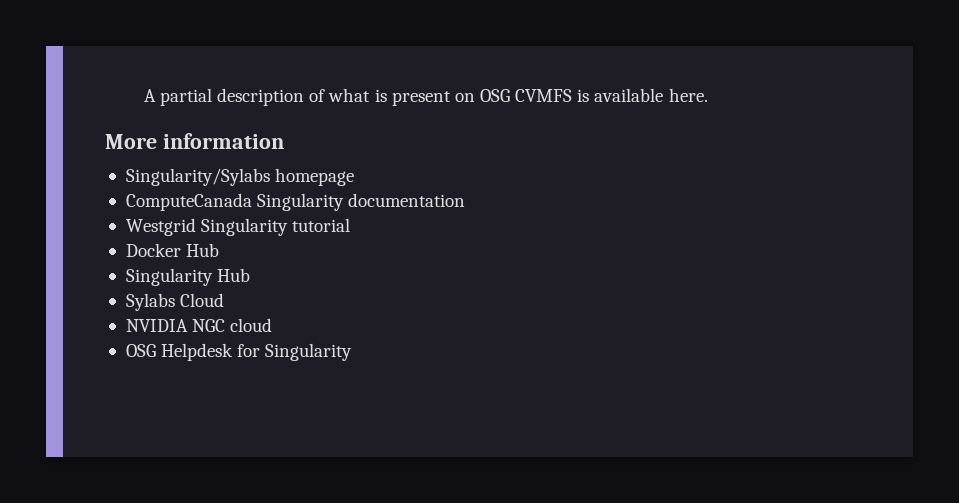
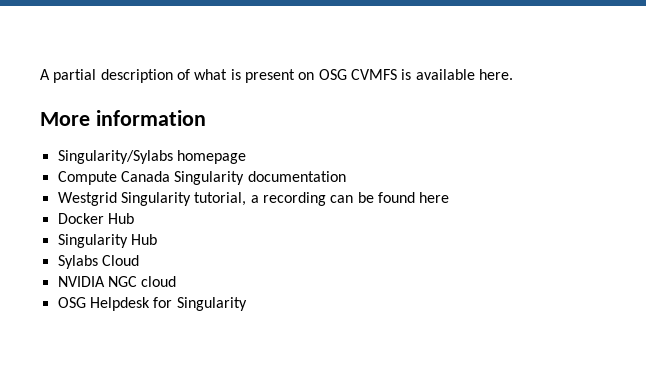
- ComputeCanada Singularity documentation
+ Compute Canada Singularity documentation
- Westgrid Singularity tutorial
+ Westgrid Singularity tutorial, a recording can be found here

